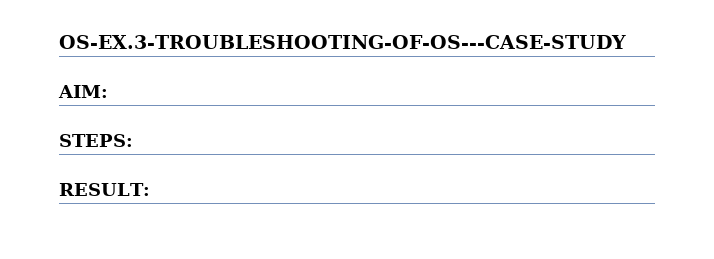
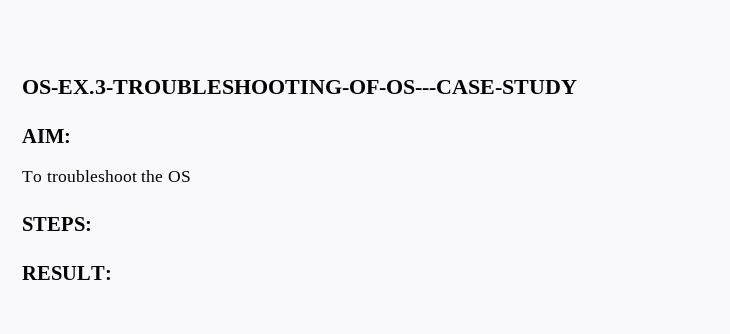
+ To troubleshoot the OS

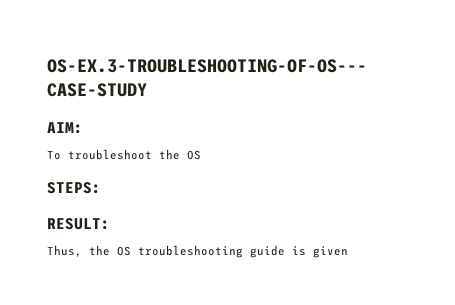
+ Thus, the OS troubleshooting guide is given

